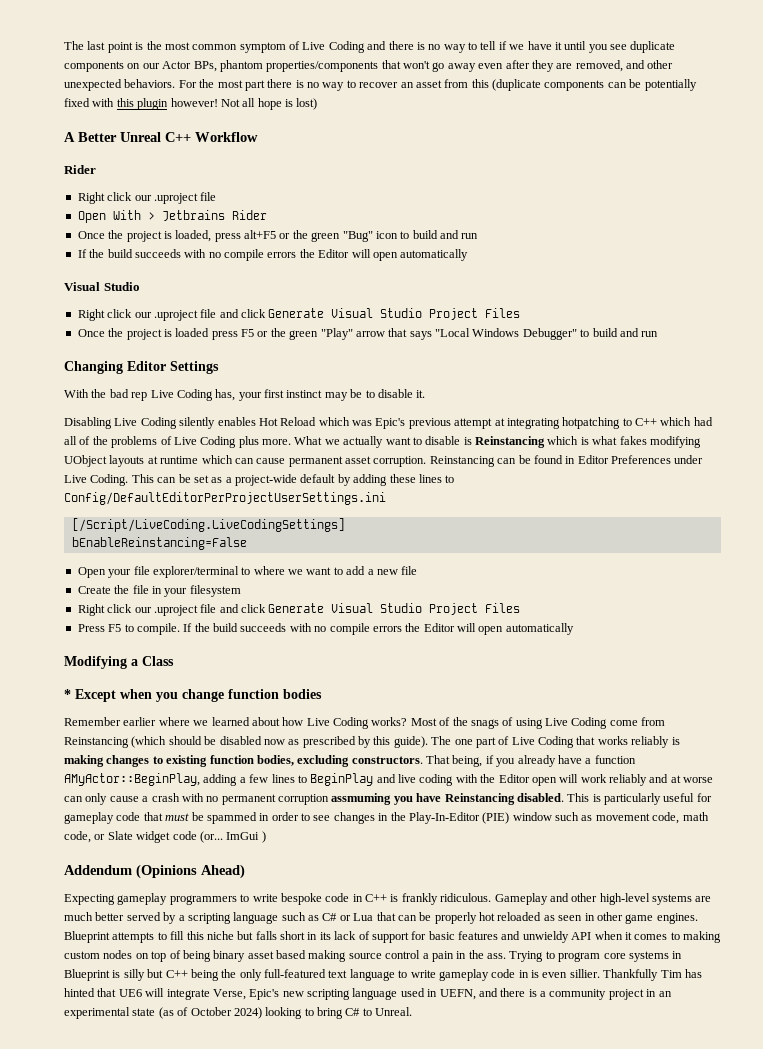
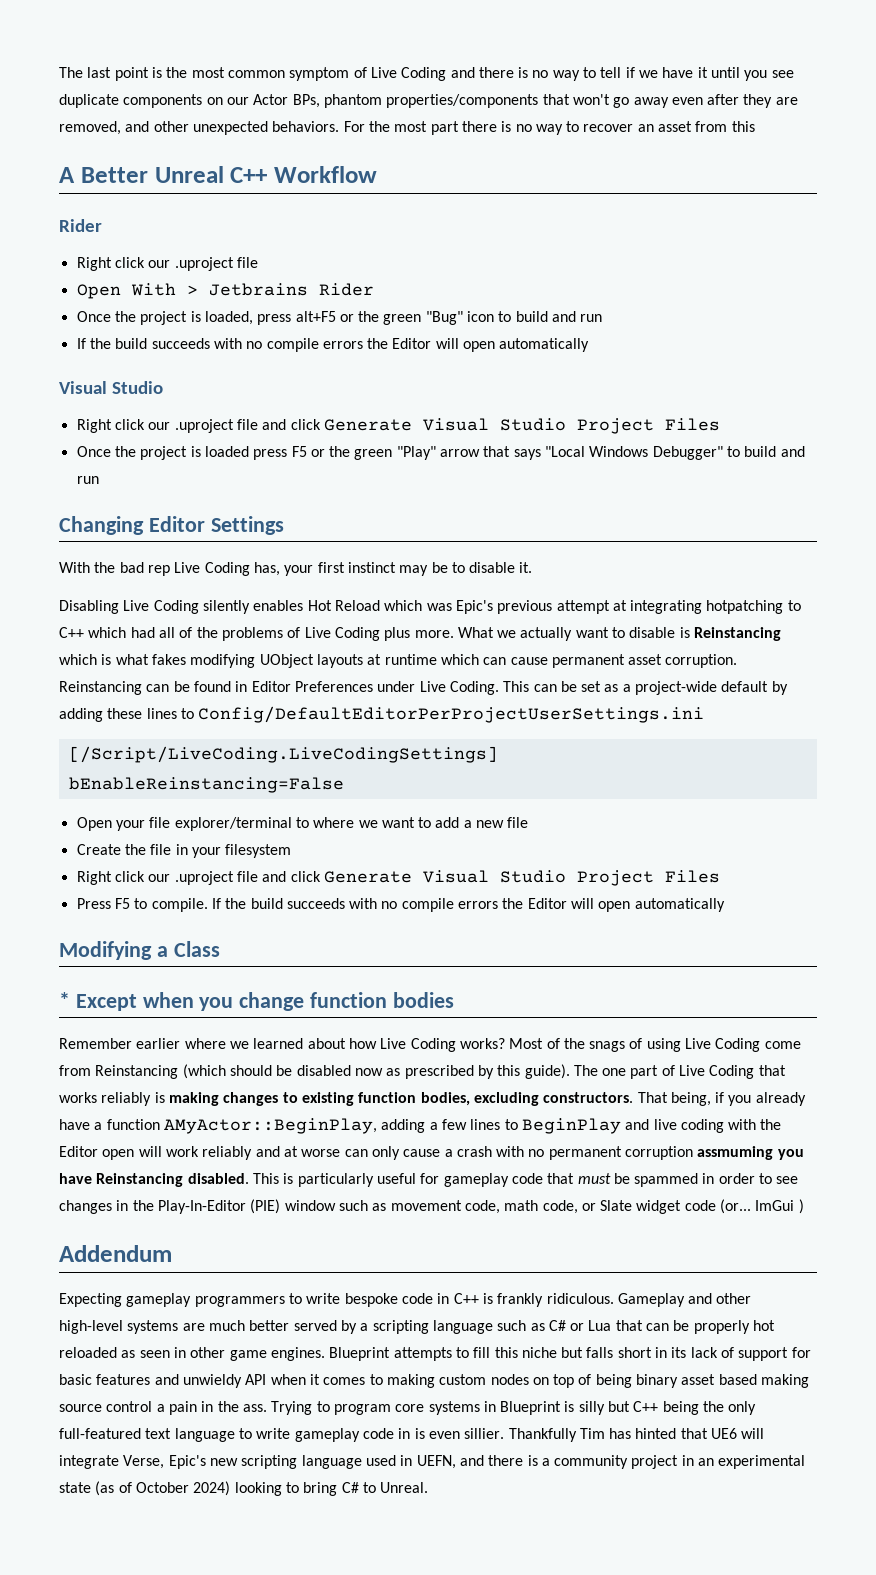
- For the most part there is no way to recover an asset from this (duplicate components can be potentially fixed with this plugin however! Not all hope is lost)
+ For the most part there is no way to recover an asset from this
- Addendum (Opinions Ahead)
+ Addendum

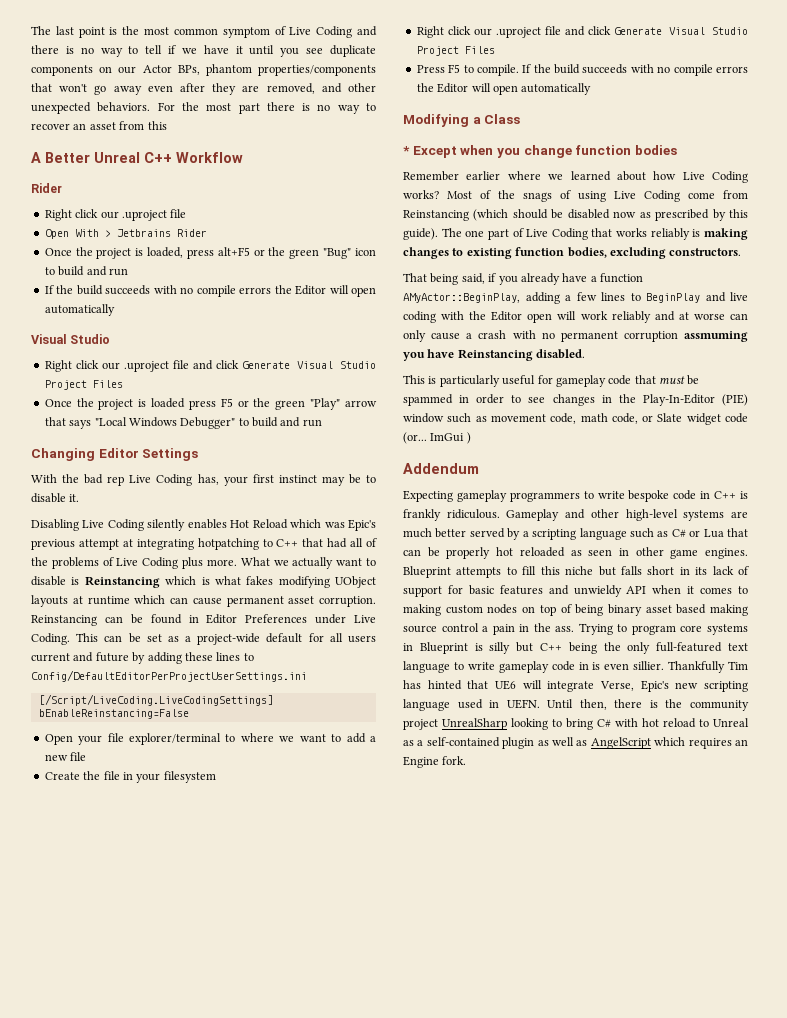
- Disabling Live Coding silently enables Hot Reload which was Epic's previous attempt at integrating hotpatching to C++ which had all of the problems of Live Coding plus more.
+ Disabling Live Coding silently enables Hot Reload which was Epic's previous attempt at integrating hotpatching to C++ that had all of the problems of Live Coding plus more.
- This can be set as a project-wide default by adding these lines to Config/DefaultEditorPerProjectUserSettings.ini
+ This can be set as a project-wide default for all users current and future by adding these lines to Config/DefaultEditorPerProjectUserSettings.ini
- The one part of Live Coding that works reliably is making changes to existing function bodies, excluding constructors. That being, if you already have a function AMyActor::BeginPlay, adding a few lines to BeginPlay and live coding with the Editor open will work reliably and at worse can only cause a crash with no permanent corruption assmuming you have Reinstancing disabled. This is particularly useful for gameplay code that must be spammed in order to see changes in the Play-In-Editor (PIE) window such as movement code, math code, or Slate widget code (or...
+ The one part of Live Coding that works reliably is making changes to existing function bodies, excluding constructors.
+ That being said, if you already have a function AMyActor::BeginPlay, adding a few lines to BeginPlay and live coding with the Editor open will work reliably and at worse can only cause a crash with no permanent corruption assmuming you have Reinstancing disabled.
+ This is particularly useful for gameplay code that must be spammed in order to see changes in the Play-In-Editor (PIE) window such as movement code, math code, or Slate widget code (or...
- Thankfully Tim has hinted that UE6 will integrate Verse, Epic's new scripting language used in UEFN, and there is a community project in an experimental state (as of October 2024) looking to bring C# to Unreal.
+ Thankfully Tim has hinted that UE6 will integrate Verse, Epic's new scripting language used in UEFN. Until then, there is the community project UnrealSharp looking to bring C# with hot reload to Unreal as a self-contained plugin as well as AngelScript which requires an Engine fork.

